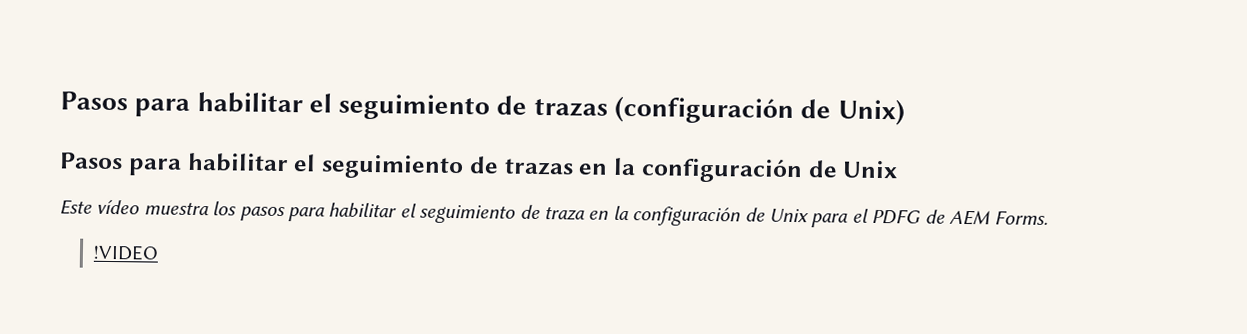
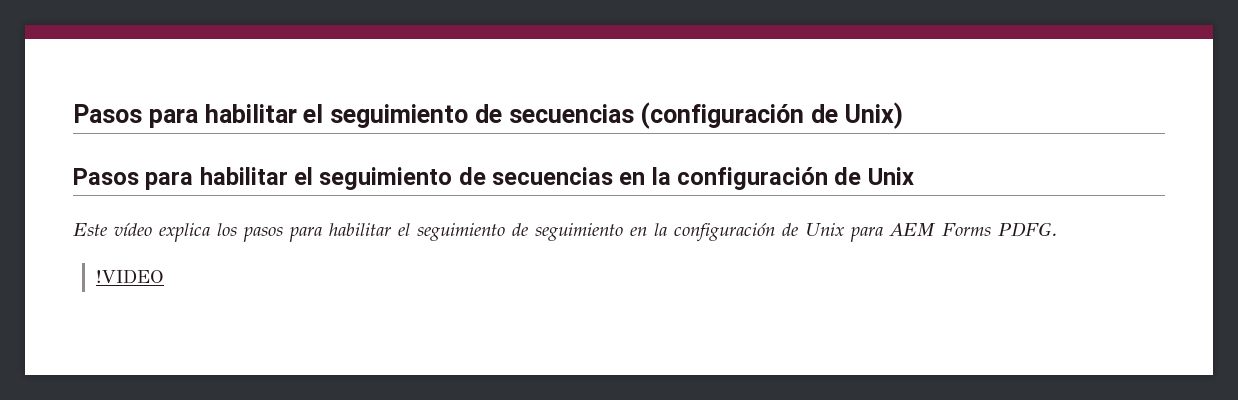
- Pasos para habilitar el seguimiento de trazas (configuración de Unix)
+ Pasos para habilitar el seguimiento de secuencias (configuración de Unix)
- Pasos para habilitar el seguimiento de trazas en la configuración de Unix
+ Pasos para habilitar el seguimiento de secuencias en la configuración de Unix
- Este vídeo muestra los pasos para habilitar el seguimiento de traza en la configuración de Unix para el PDFG de AEM Forms.
+ Este vídeo explica los pasos para habilitar el seguimiento de seguimiento en la configuración de Unix para AEM Forms PDFG.

